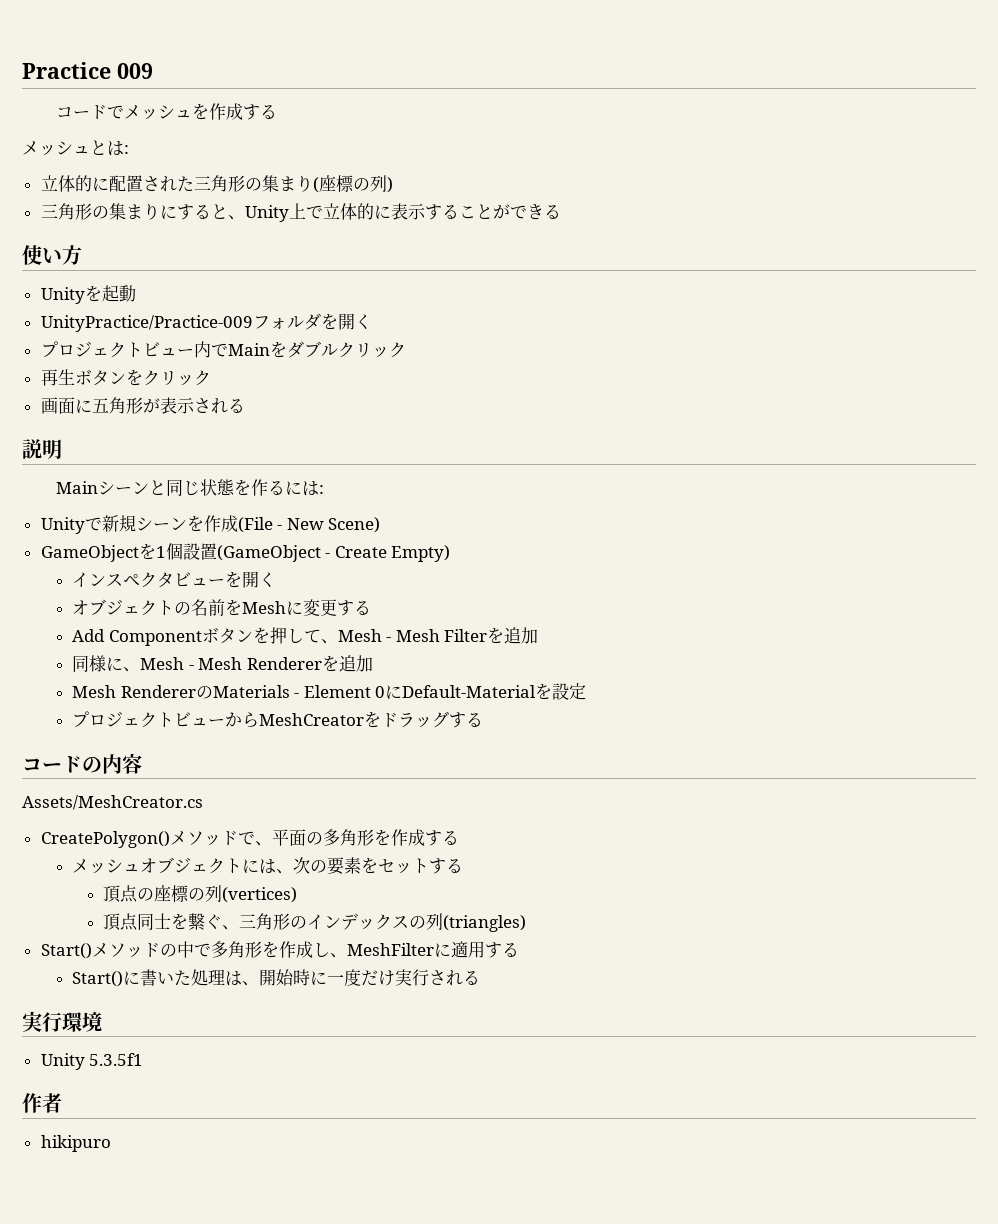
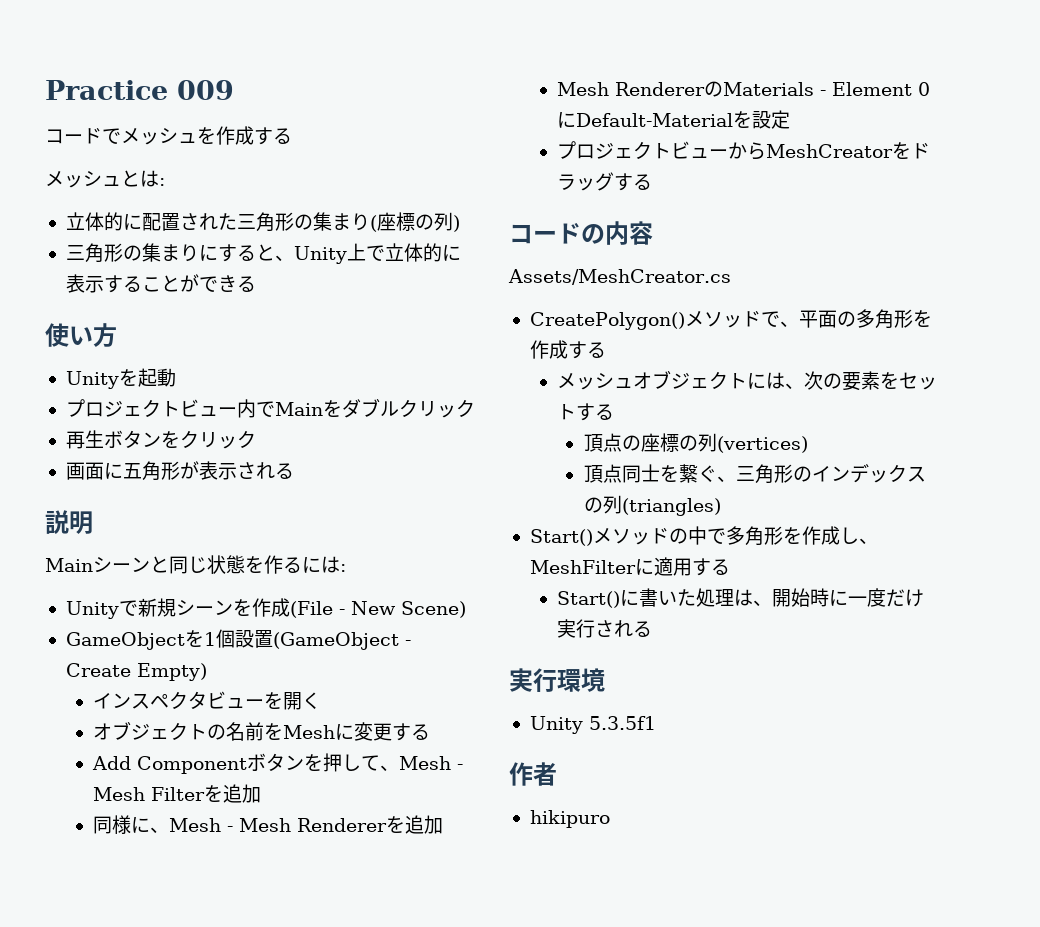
- UnityPractice/Practice-009フォルダを開く

